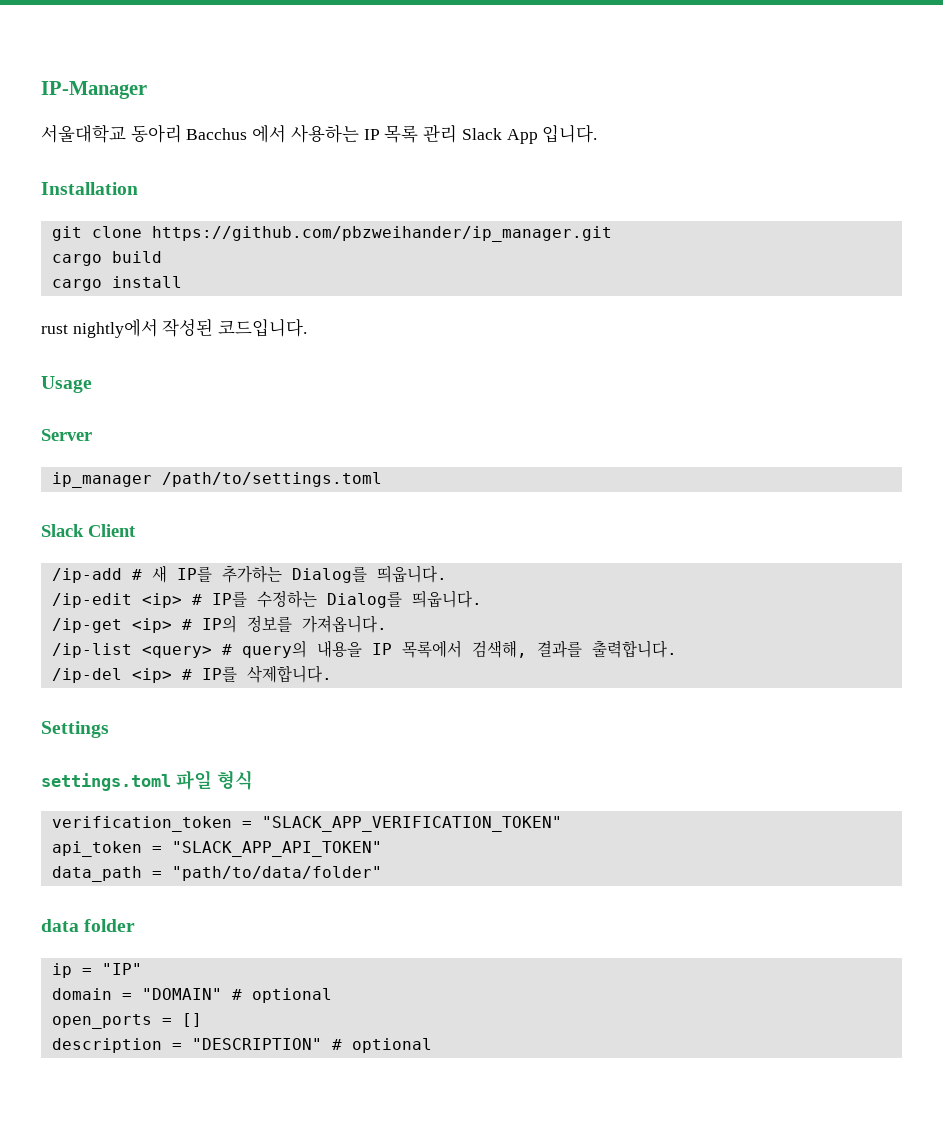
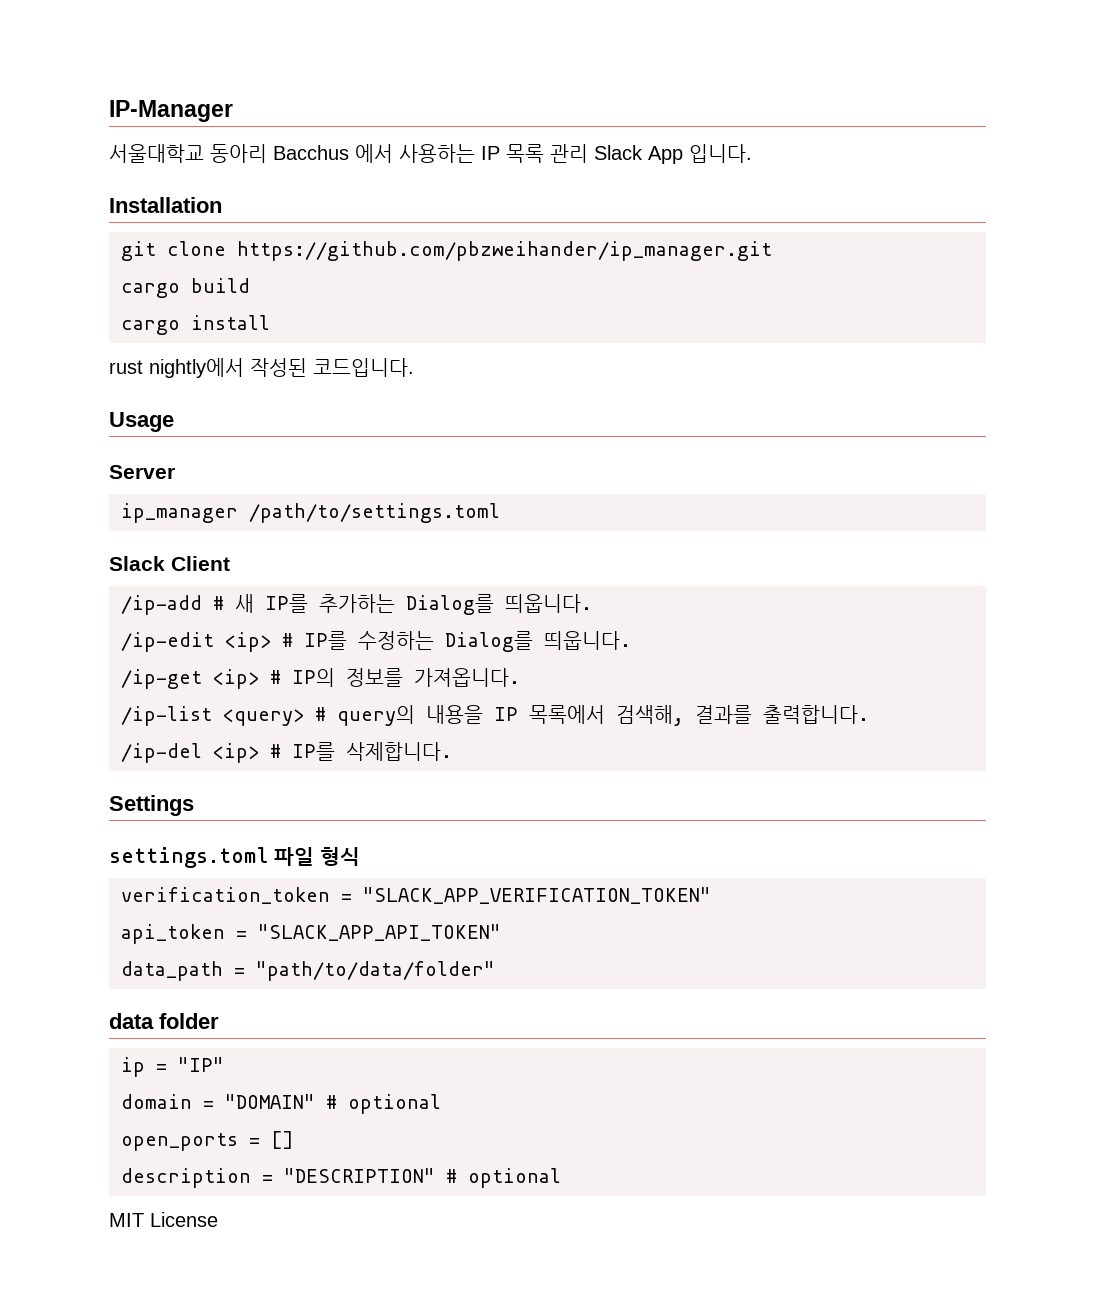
+ MIT License

